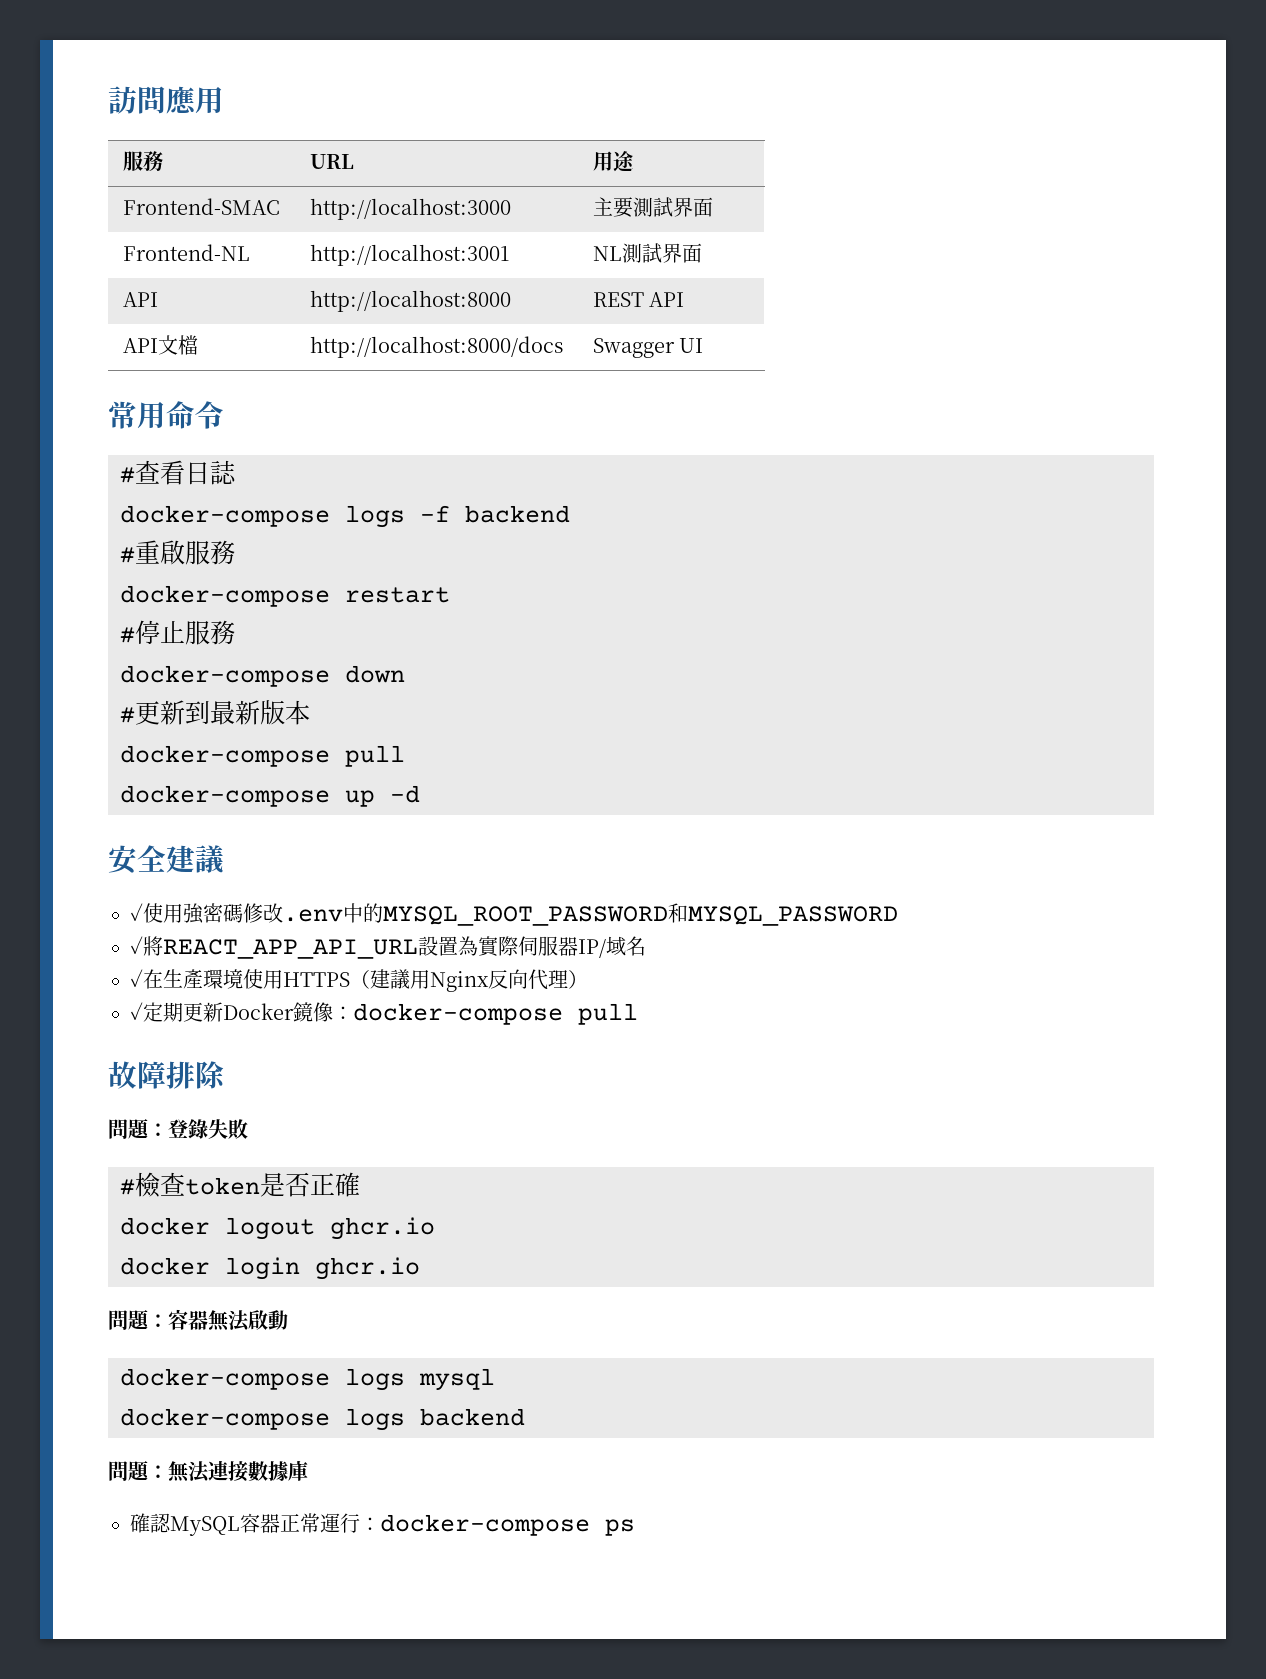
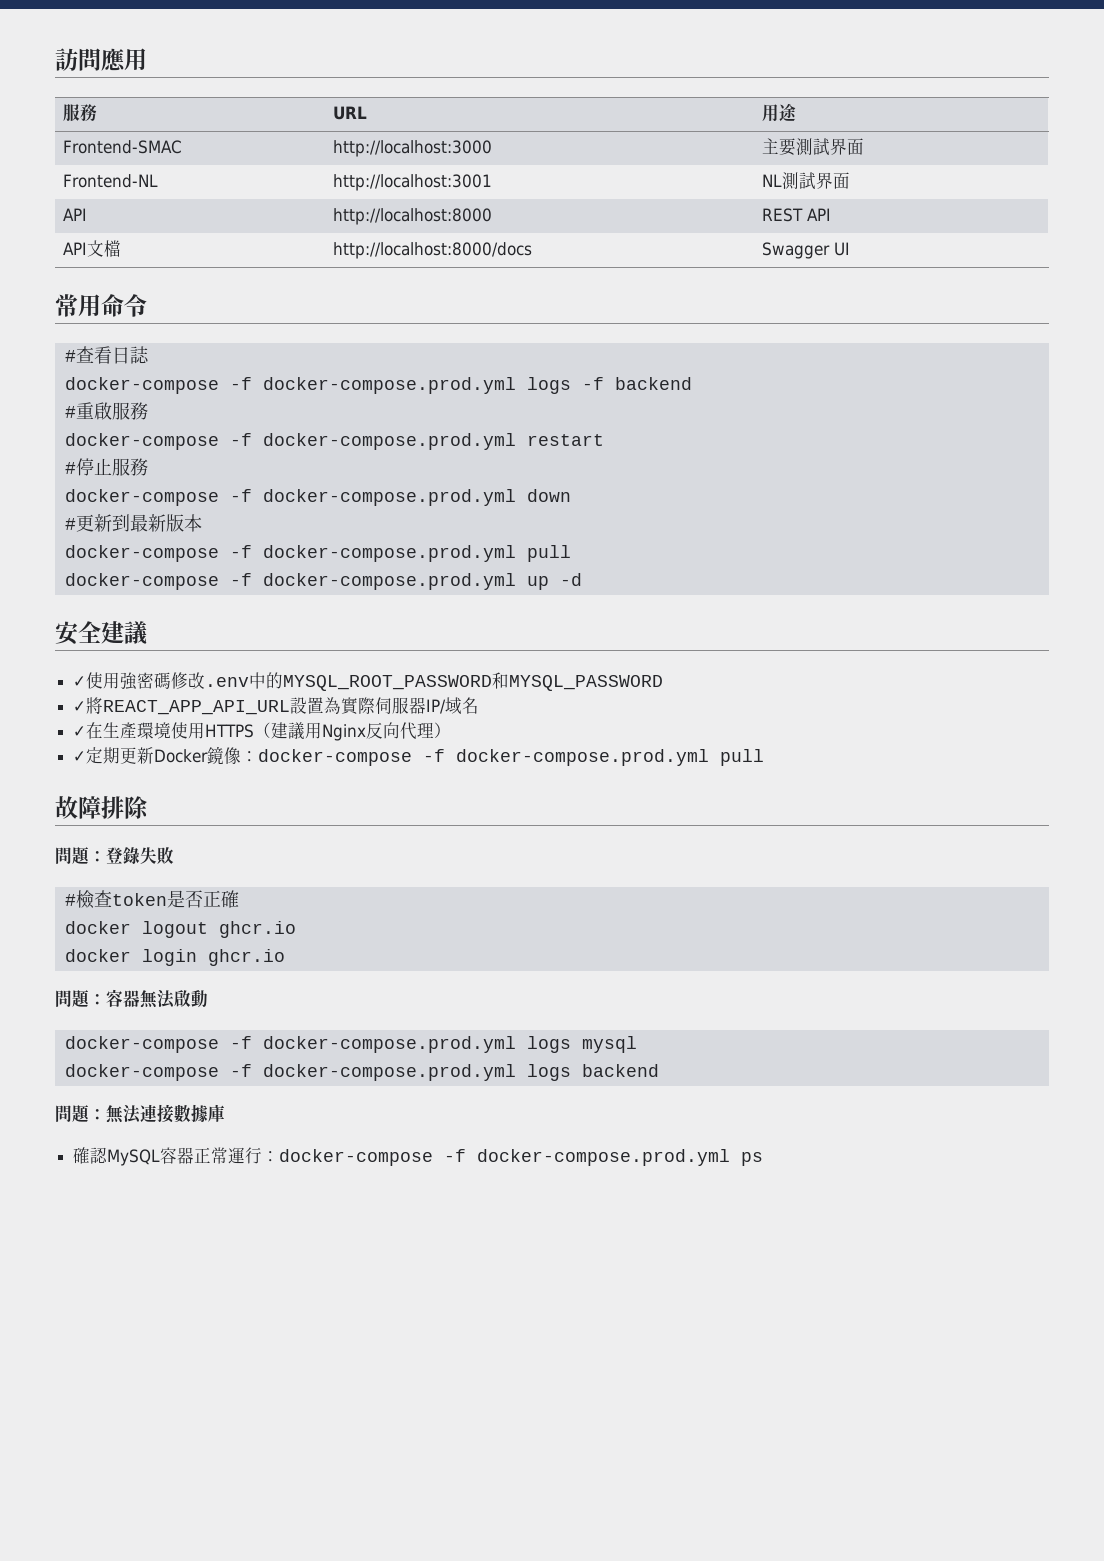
- docker-compose logs -f backend
+ docker-compose -f docker-compose.prod.yml logs -f backend
- docker-compose restart
+ docker-compose -f docker-compose.prod.yml restart
- docker-compose down
+ docker-compose -f docker-compose.prod.yml down
  #更新到最新版本
- docker-compose pull
+ docker-compose -f docker-compose.prod.yml pull
- docker-compose up -d
+ docker-compose -f docker-compose.prod.yml up -d
- ✓定期更新Docker鏡像：docker-compose pull
+ ✓定期更新Docker鏡像：docker-compose -f docker-compose.prod.yml pull
- docker-compose logs mysql
+ docker-compose -f docker-compose.prod.yml logs mysql
- docker-compose logs backend
+ docker-compose -f docker-compose.prod.yml logs backend
- 確認MySQL容器正常運行：docker-compose ps
+ 確認MySQL容器正常運行：docker-compose -f docker-compose.prod.yml ps

